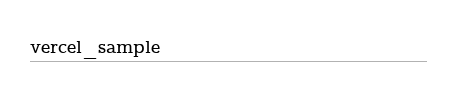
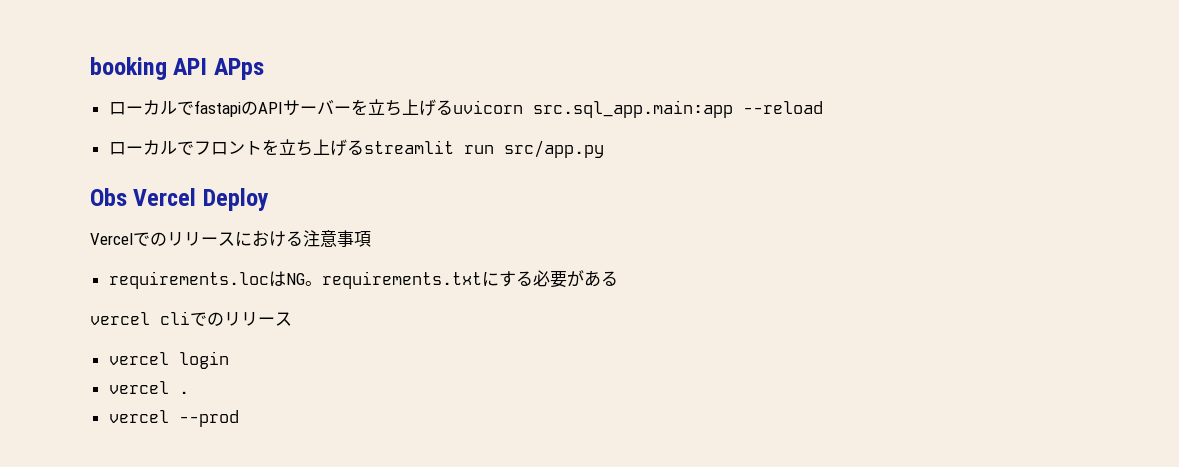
- vercel_sample
+ booking API APps
+ ローカルでfastapiのAPIサーバーを立ち上げるuvicorn src.sql_app.main:app --reload
+ ローカルでフロントを立ち上げるstreamlit run src/app.py
+ Obs Vercel Deploy
+ Vercelでのリリースにおける注意事項
+ requirements.locはNG。requirements.txtにする必要がある
+ vercel cliでのリリース
+ vercel login
+ vercel .
+ vercel --prod

